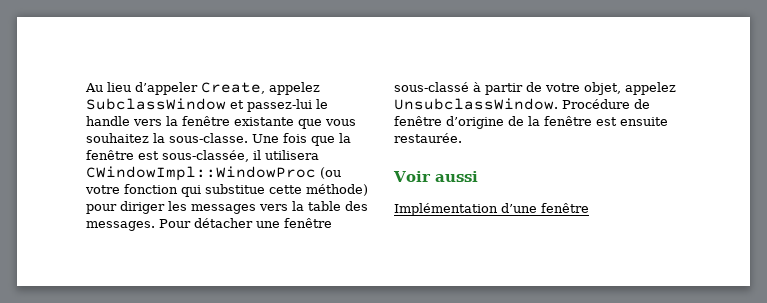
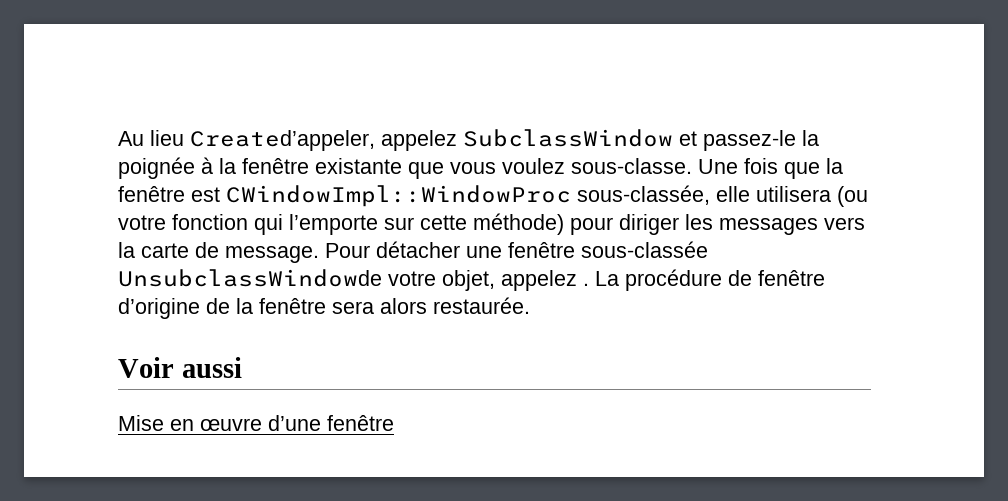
- Au lieu d’appeler Create, appelez SubclassWindow et passez-lui le handle vers la fenêtre existante que vous souhaitez la sous-classe.
+ Au lieu Created’appeler, appelez SubclassWindow et passez-le la poignée à la fenêtre existante que vous voulez sous-classe.
- Une fois que la fenêtre est sous-classée, il utilisera CWindowImpl::WindowProc (ou votre fonction qui substitue cette méthode) pour diriger les messages vers la table des messages.
+ Une fois que la fenêtre est CWindowImpl::WindowProc sous-classée, elle utilisera (ou votre fonction qui l’emporte sur cette méthode) pour diriger les messages vers la carte de message.
- Pour détacher une fenêtre sous-classé à partir de votre objet, appelez UnsubclassWindow. Procédure de fenêtre d’origine de la fenêtre est ensuite restaurée.
+ Pour détacher une fenêtre sous-classée UnsubclassWindowde votre objet, appelez . La procédure de fenêtre d’origine de la fenêtre sera alors restaurée.
- Implémentation d’une fenêtre
+ Mise en œuvre d’une fenêtre

